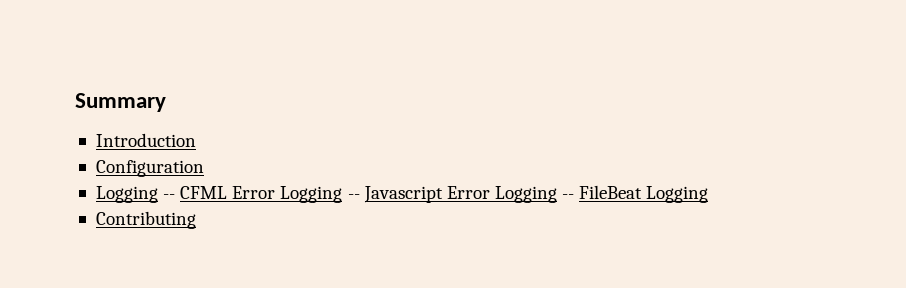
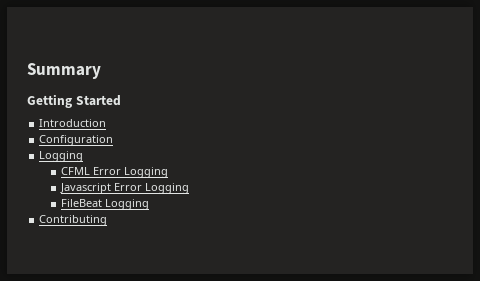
+ Getting Started
  Configuration
- Logging -- CFML Error Logging -- Javascript Error Logging -- FileBeat Logging
+ Logging
+ CFML Error Logging
+ Javascript Error Logging
+ FileBeat Logging

